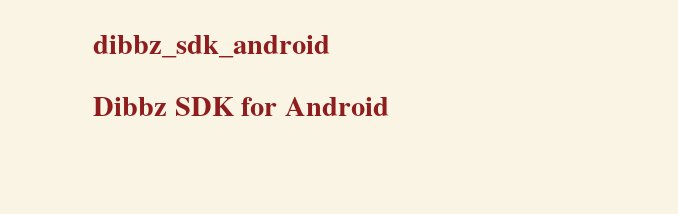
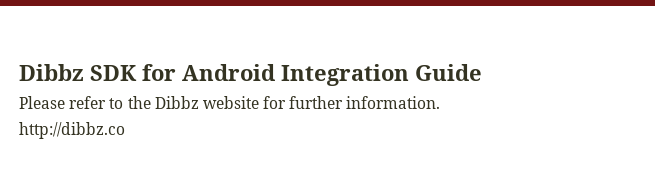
- dibbz_sdk_android
- Dibbz SDK for Android
+ Dibbz SDK for Android Integration Guide
+ Please refer to the Dibbz website for further information.
+ http://dibbz.co

